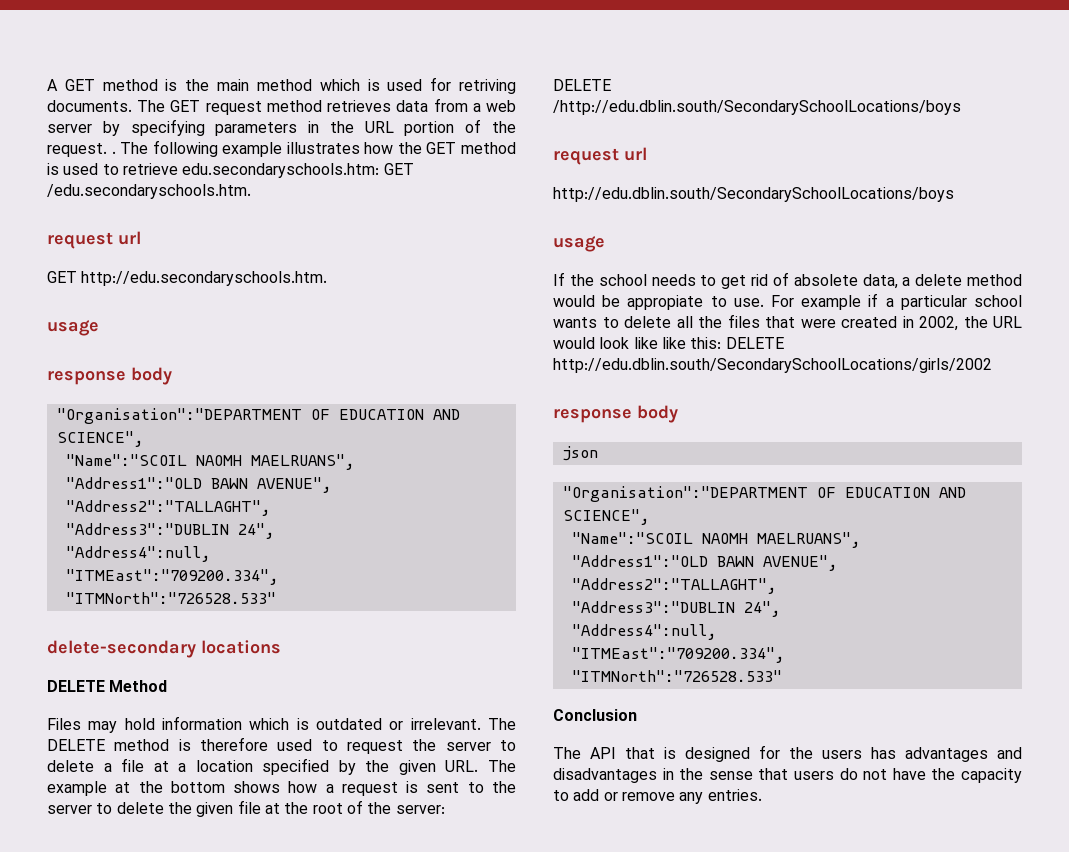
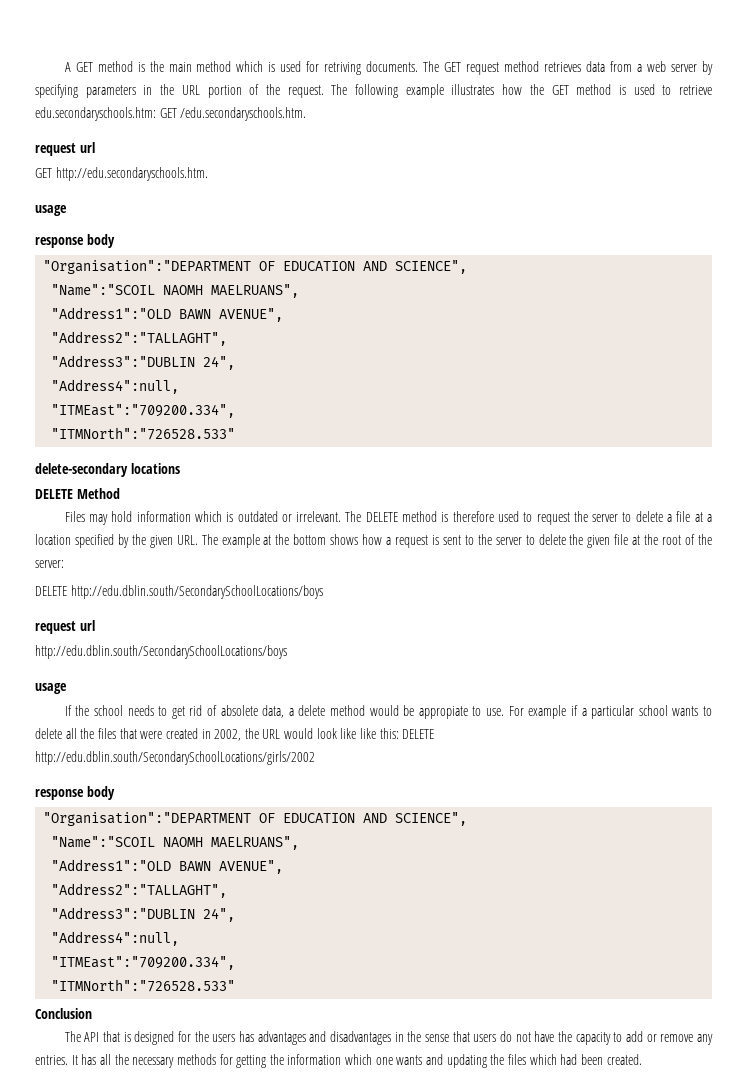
- The GET request method retrieves data from a web server by specifying parameters in the URL portion of the request. .
+ The GET request method retrieves data from a web server by specifying parameters in the URL portion of the request.
- DELETE /http://edu.dblin.south/SecondarySchoolLocations/boys
+ DELETE http://edu.dblin.south/SecondarySchoolLocations/boys
- json
+ It has all the necessary methods for getting the information which one wants and updating the files which had been created.

